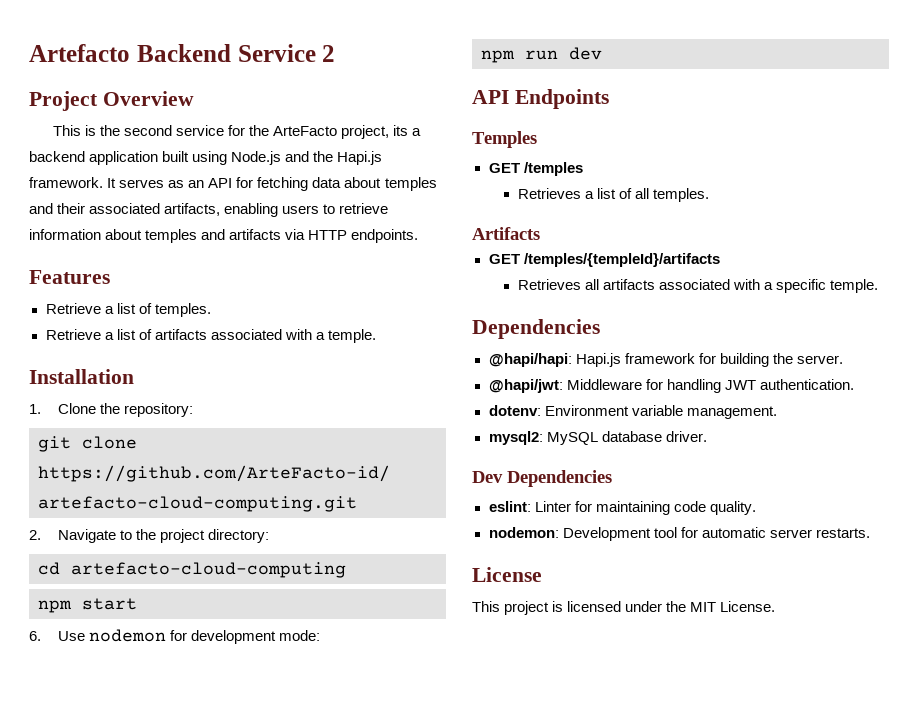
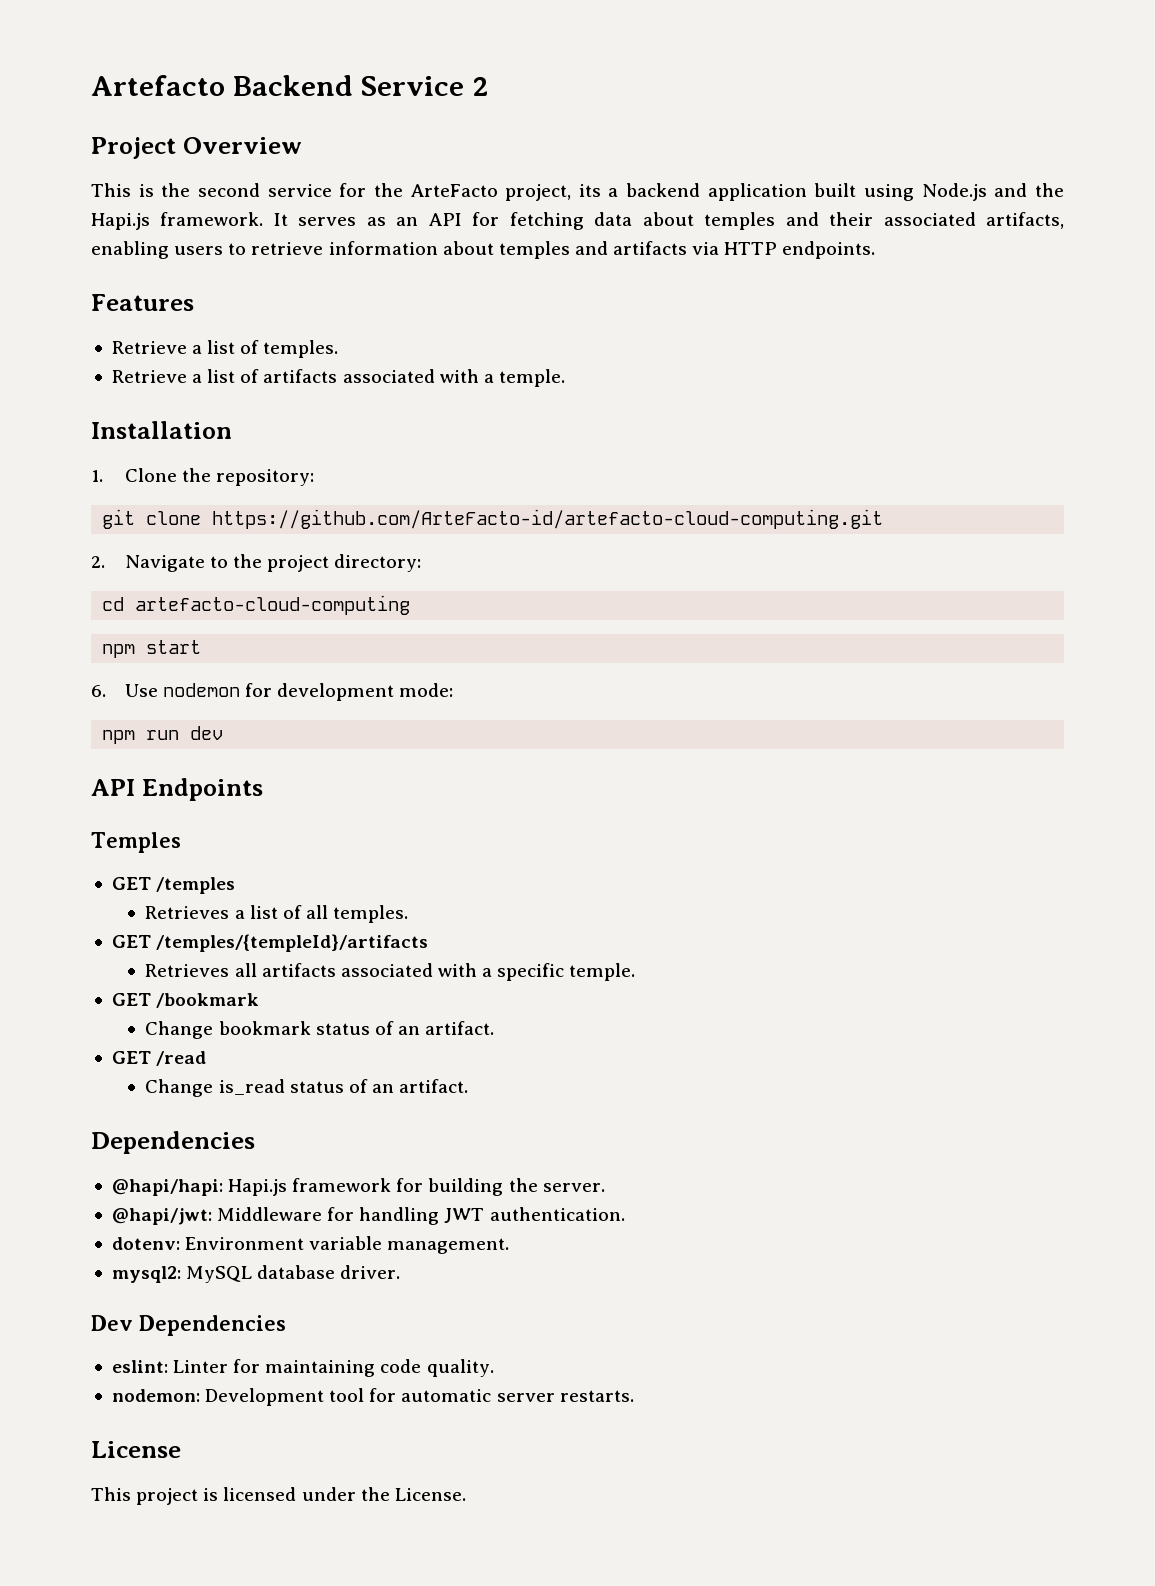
- Artifacts
+ GET /bookmark
+ Change bookmark status of an artifact.
+ GET /read
+ Change is_read status of an artifact.
- This project is licensed under the MIT License.
+ This project is licensed under the License.

